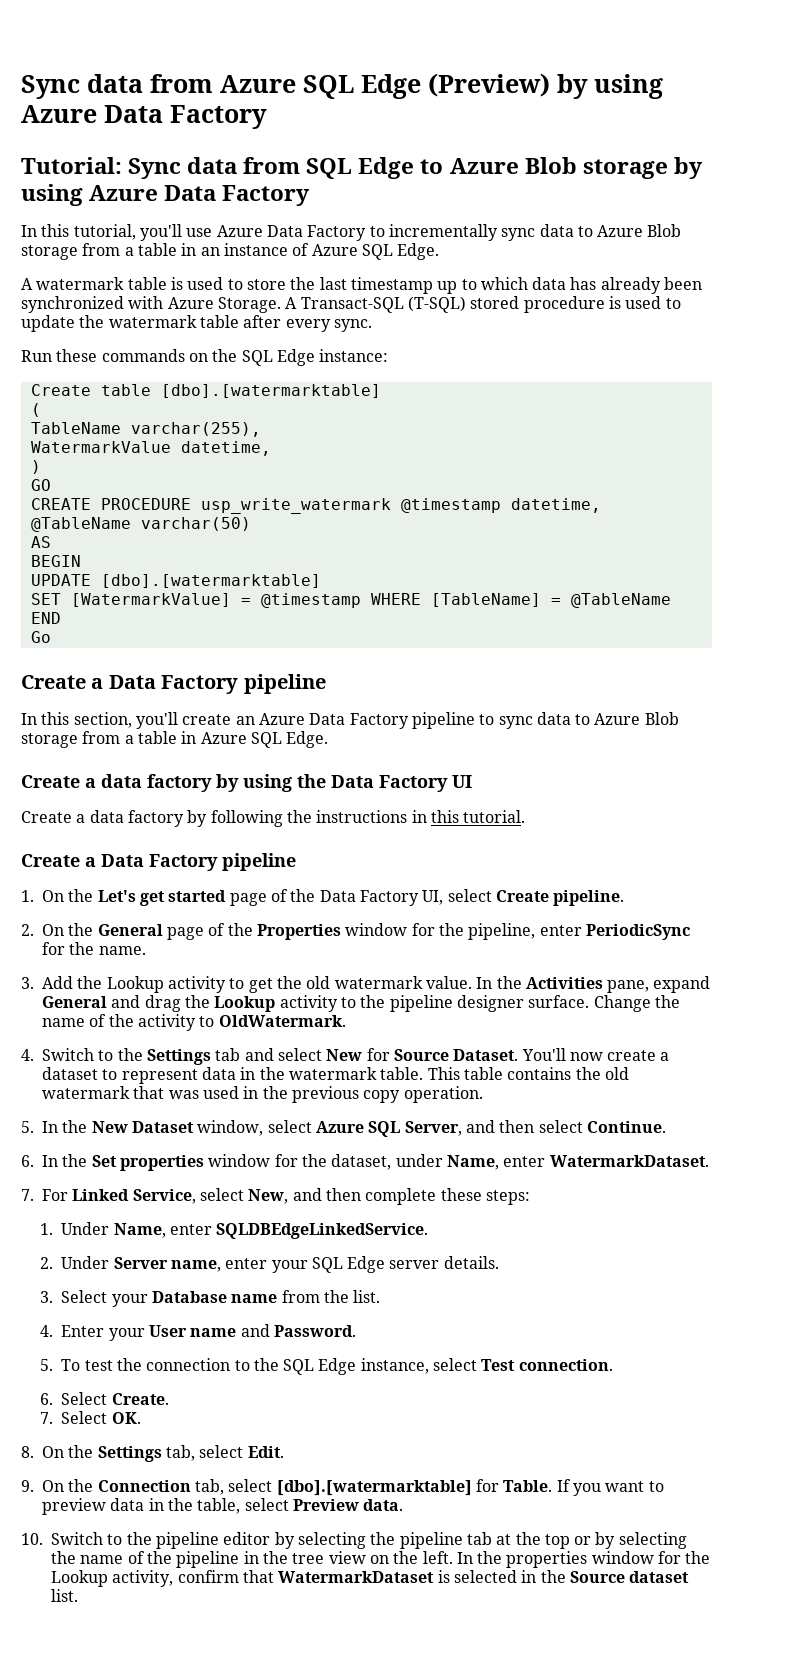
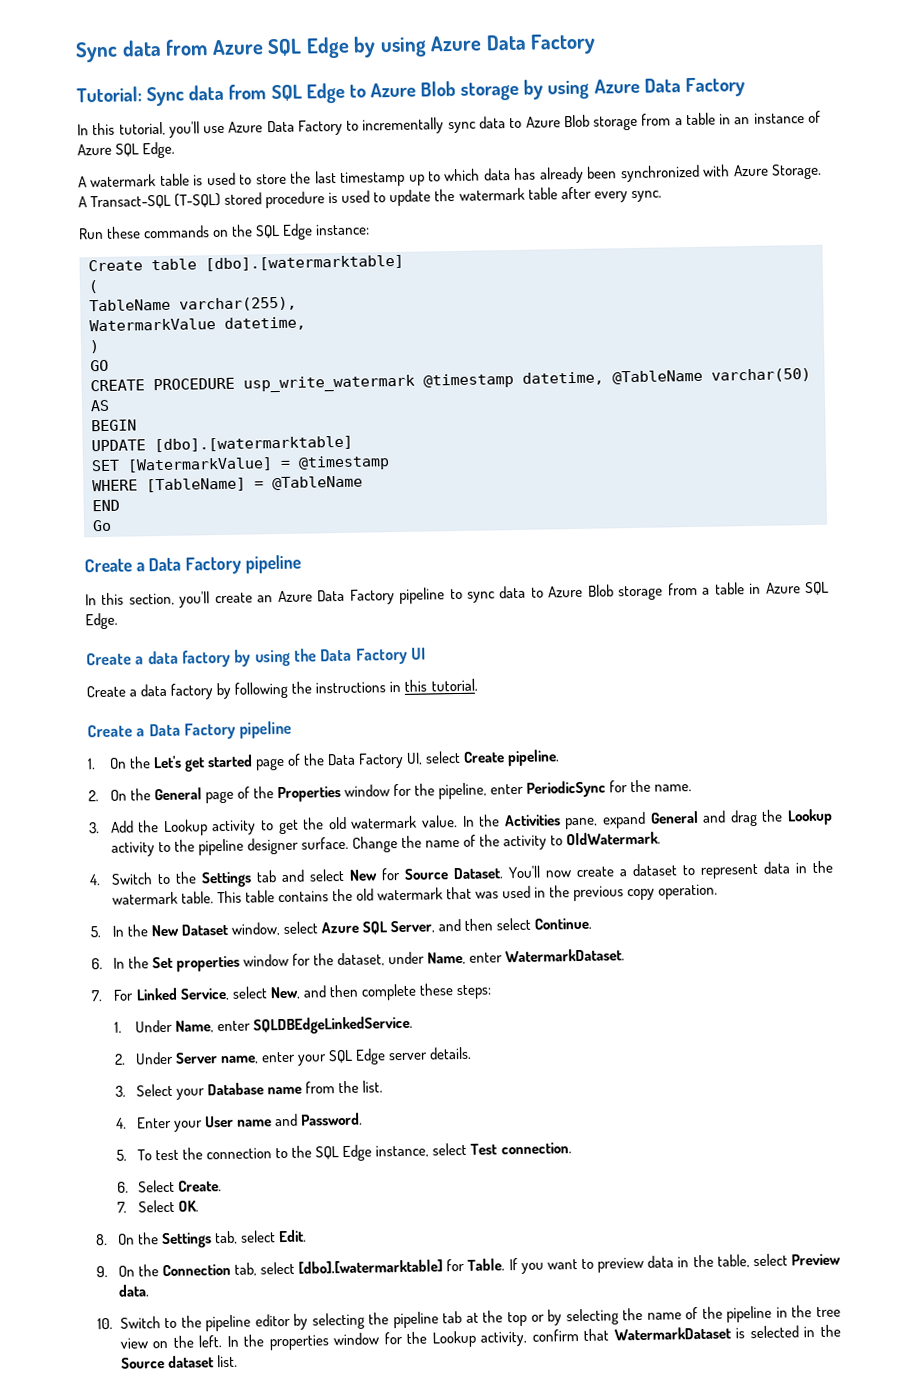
- Sync data from Azure SQL Edge (Preview) by using Azure Data Factory
+ Sync data from Azure SQL Edge by using Azure Data Factory
- SET [WatermarkValue] = @timestamp WHERE [TableName] = @TableName
+ SET [WatermarkValue] = @timestamp
+ WHERE [TableName] = @TableName

